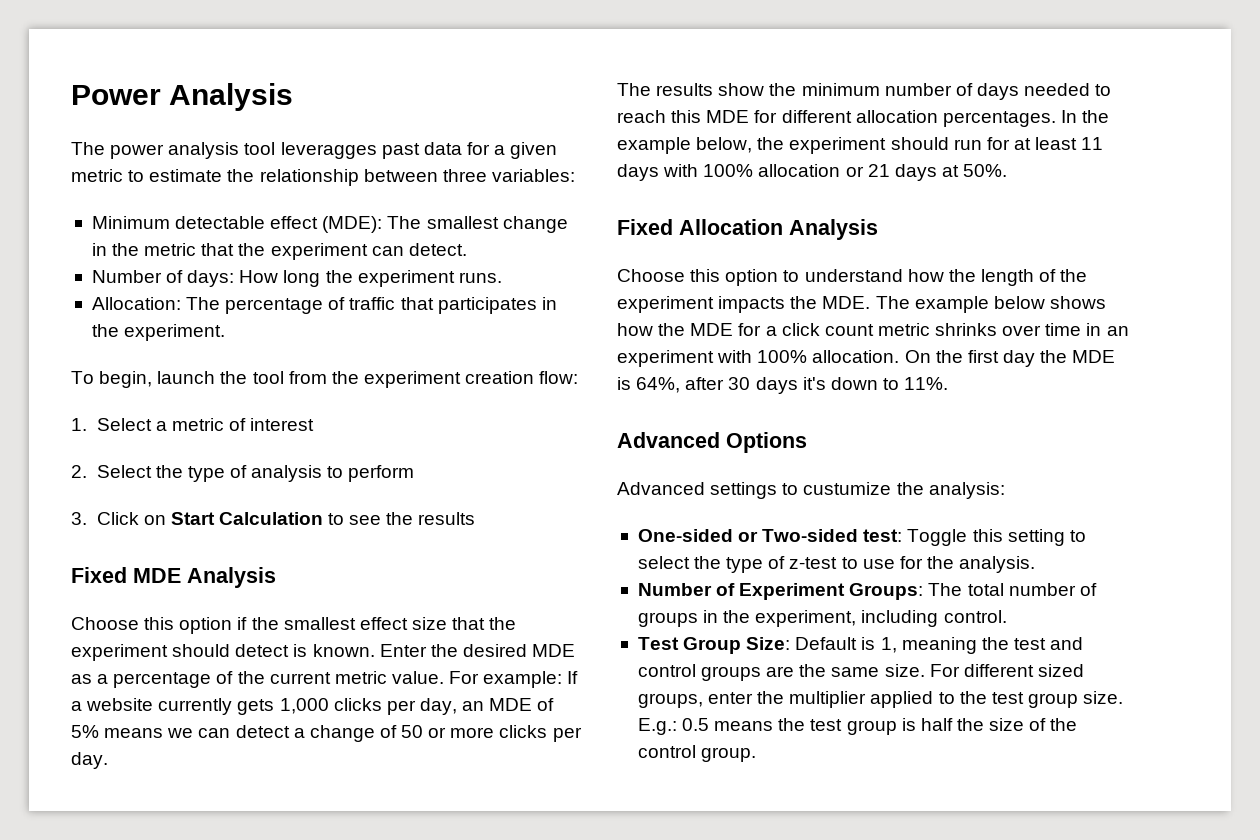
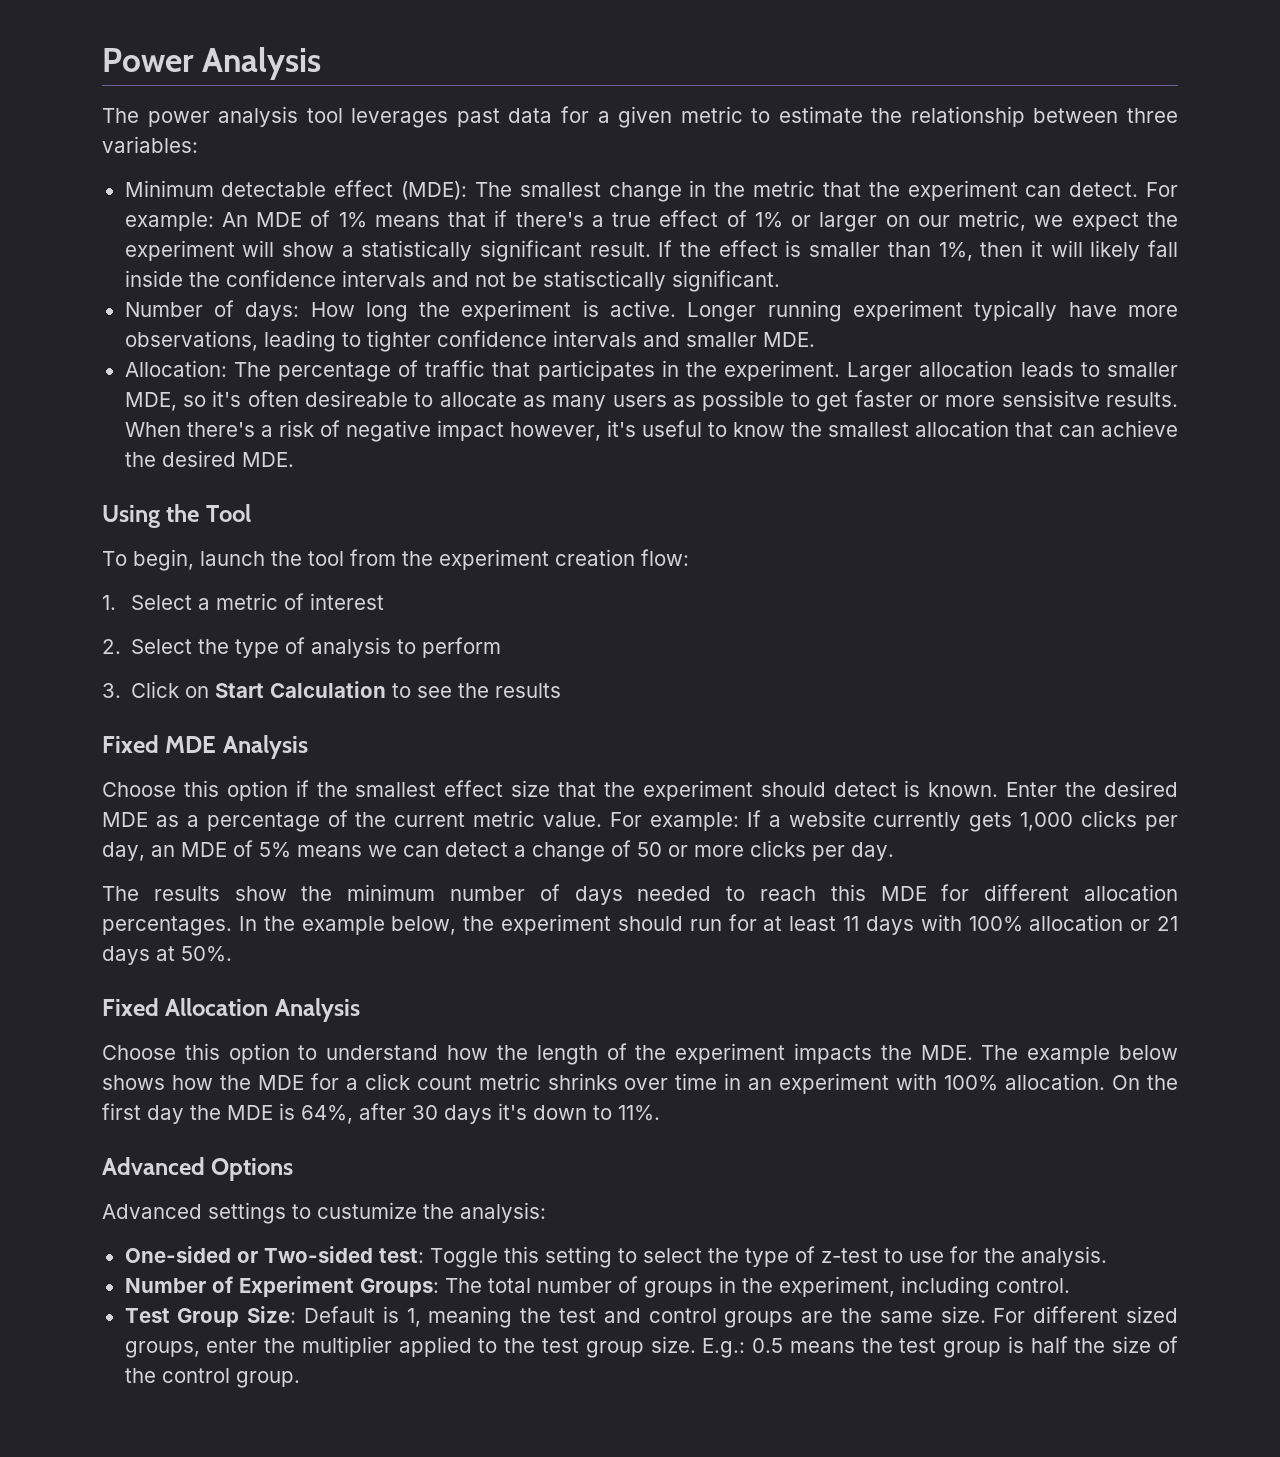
- The power analysis tool leveragges past data for a given metric to estimate the relationship between three variables:
+ The power analysis tool leverages past data for a given metric to estimate the relationship between three variables:
+ For example: An MDE of 1% means that if there's a true effect of 1% or larger on our metric, we expect the experiment will show a statistically significant result. If the effect is smaller than 1%, then it will likely fall inside the confidence intervals and not be statisctically significant.
- Number of days: How long the experiment runs.
+ Number of days: How long the experiment is active. Longer running experiment typically have more observations, leading to tighter confidence intervals and smaller MDE.
+ Larger allocation leads to smaller MDE, so it's often desireable to allocate as many users as possible to get faster or more sensisitve results. When there's a risk of negative impact however, it's useful to know the smallest allocation that can achieve the desired MDE.
+ Using the Tool

